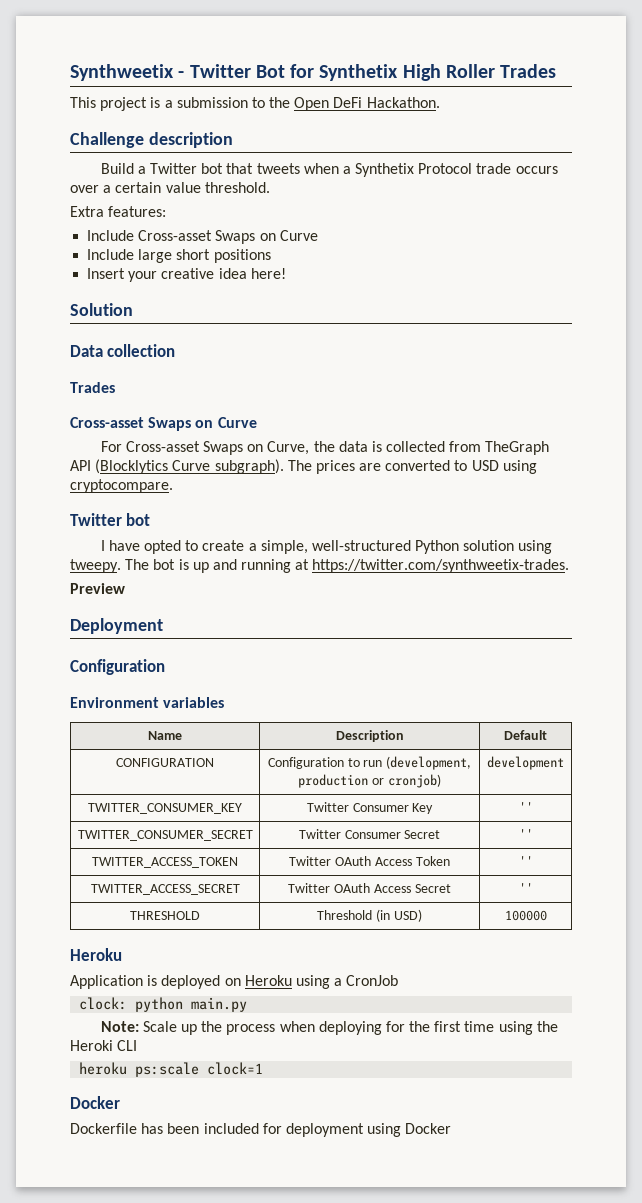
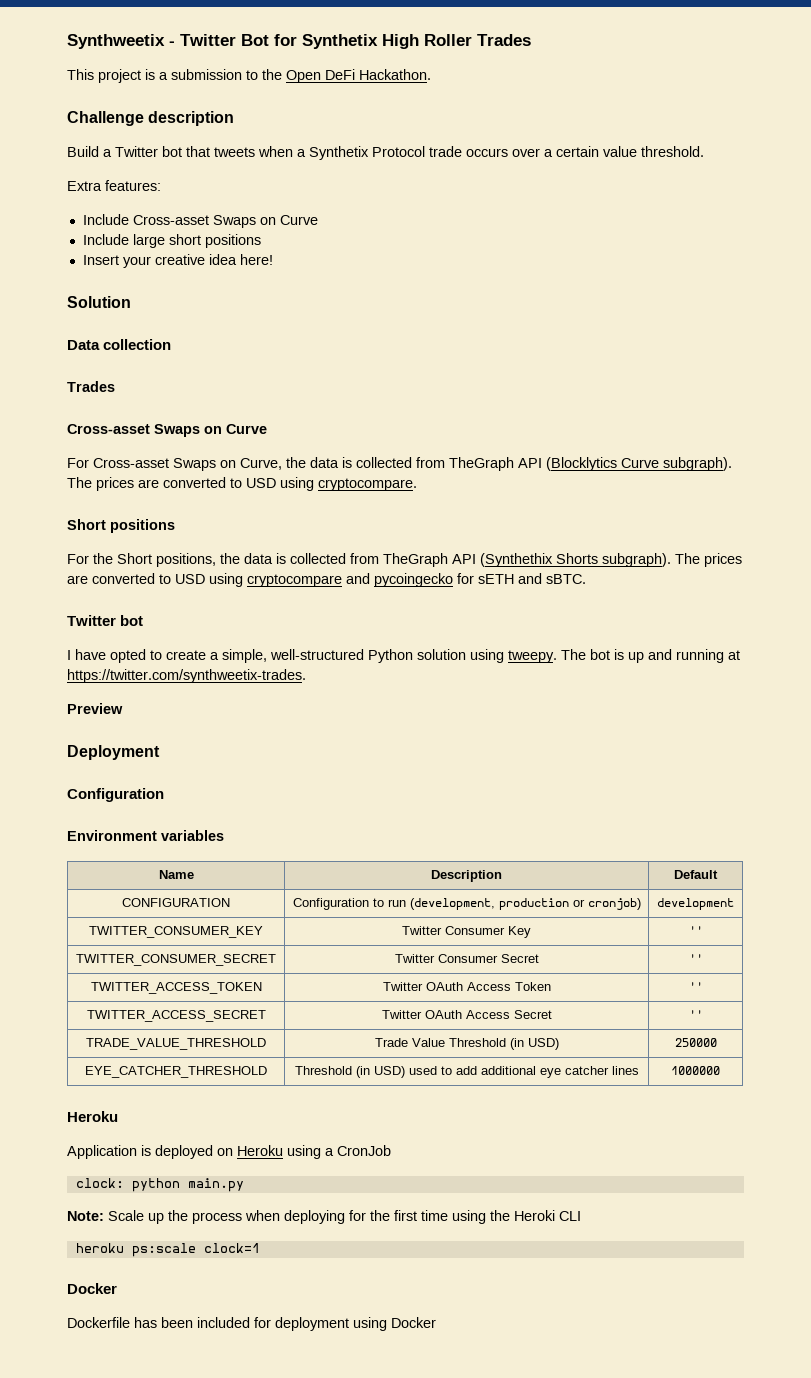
+ Short positions
+ For the Short positions, the data is collected from TheGraph API (Synthethix Shorts subgraph). The prices are converted to USD using cryptocompare and pycoingecko for sETH and sBTC.
- THRESHOLD | Threshold (in USD) | 100000
+ TRADE_VALUE_THRESHOLD | Trade Value Threshold (in USD) | 250000
+ EYE_CATCHER_THRESHOLD | Threshold (in USD) used to add additional eye catcher lines | 1000000

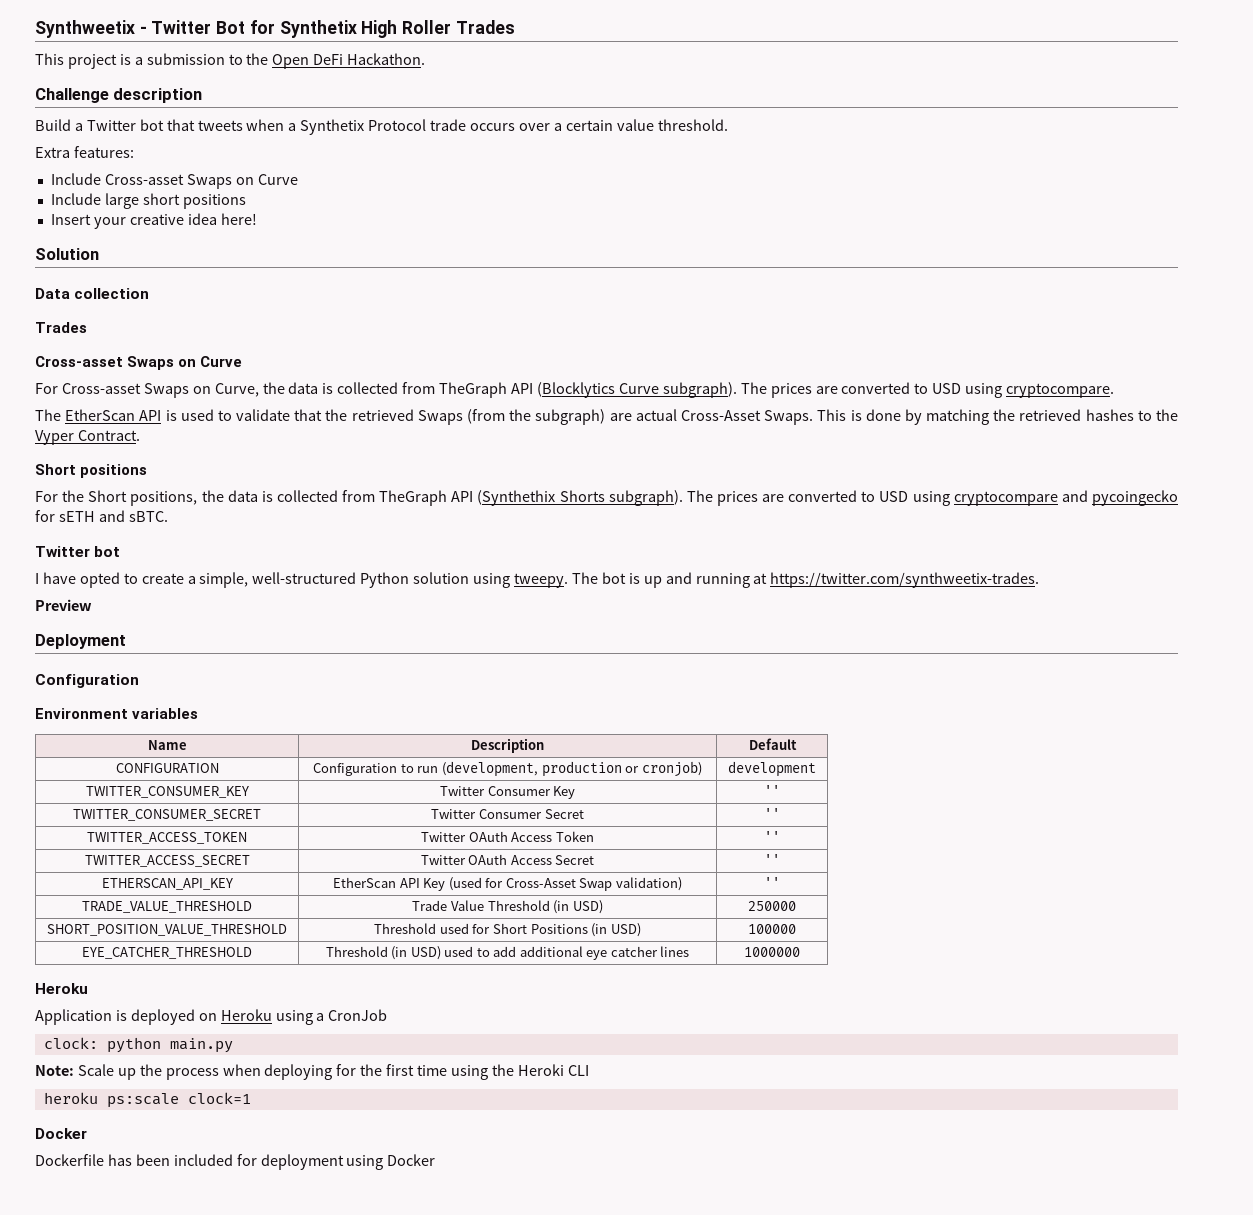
+ The EtherScan API is used to validate that the retrieved Swaps (from the subgraph) are actual Cross-Asset Swaps. This is done by matching the retrieved hashes to the Vyper Contract.
+ ETHERSCAN_API_KEY | EtherScan API Key (used for Cross-Asset Swap validation) | ''
+ SHORT_POSITION_VALUE_THRESHOLD | Threshold used for Short Positions (in USD) | 100000

